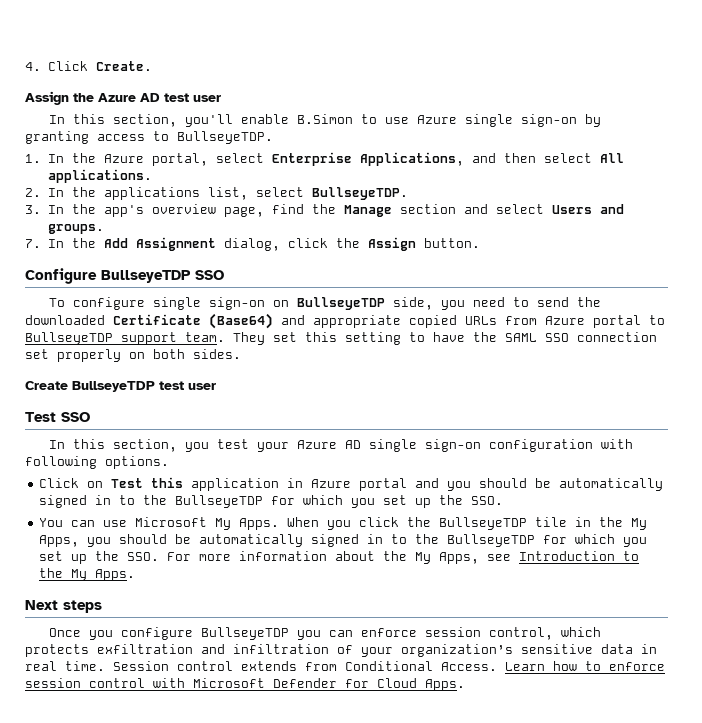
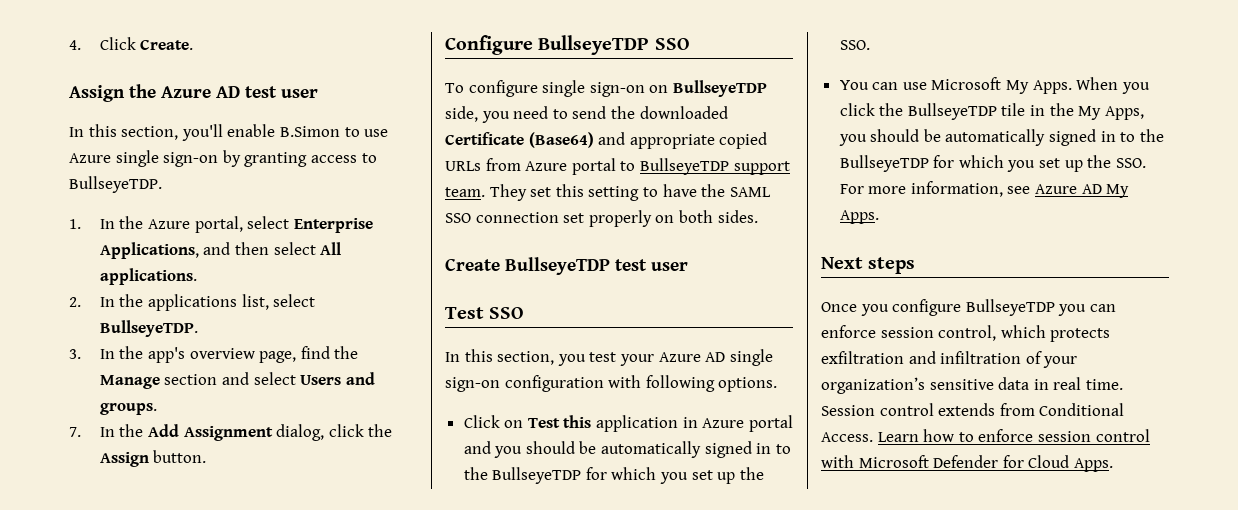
- When you click the BullseyeTDP tile in the My Apps, you should be automatically signed in to the BullseyeTDP for which you set up the SSO. For more information about the My Apps, see Introduction to the My Apps.
+ When you click the BullseyeTDP tile in the My Apps, you should be automatically signed in to the BullseyeTDP for which you set up the SSO. For more information, see Azure AD My Apps.

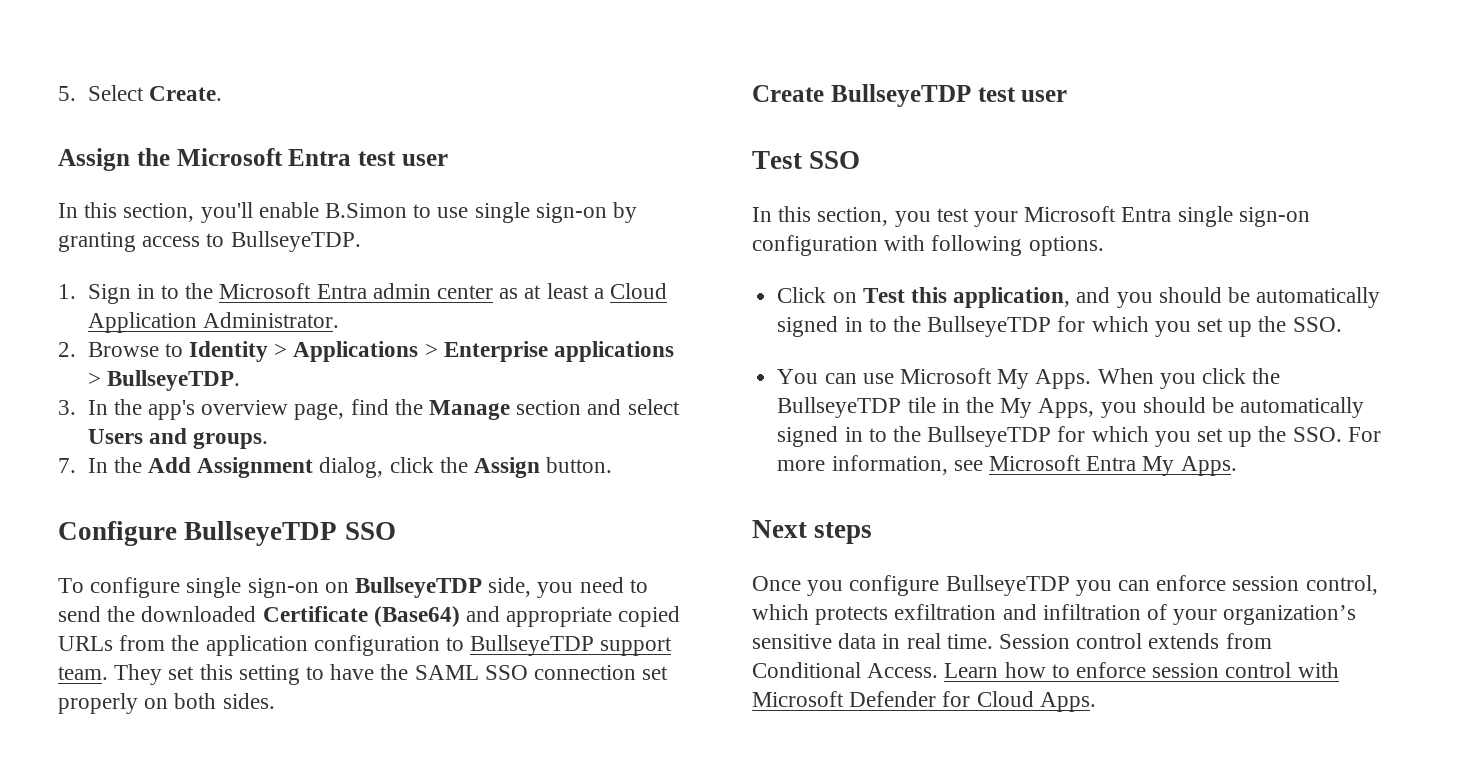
- 4. Click Create.
+ 5. Select Create.
- Assign the Azure AD test user
+ Assign the Microsoft Entra test user
- In this section, you'll enable B.Simon to use Azure single sign-on by granting access to BullseyeTDP.
+ In this section, you'll enable B.Simon to use single sign-on by granting access to BullseyeTDP.
- 1. In the Azure portal, select Enterprise Applications, and then select All applications.
- 2. In the applications list, select BullseyeTDP.
+ 1. Sign in to the Microsoft Entra admin center as at least a Cloud Application Administrator.
+ 2. Browse to Identity > Applications > Enterprise applications > BullseyeTDP.
- To configure single sign-on on BullseyeTDP side, you need to send the downloaded Certificate (Base64) and appropriate copied URLs from Azure portal to BullseyeTDP support team.
+ To configure single sign-on on BullseyeTDP side, you need to send the downloaded Certificate (Base64) and appropriate copied URLs from the application configuration to BullseyeTDP support team.
- In this section, you test your Azure AD single sign-on configuration with following options.
+ In this section, you test your Microsoft Entra single sign-on configuration with following options.
- Click on Test this application in Azure portal and you should be automatically signed in to the BullseyeTDP for which you set up the SSO.
+ Click on Test this application, and you should be automatically signed in to the BullseyeTDP for which you set up the SSO.
- When you click the BullseyeTDP tile in the My Apps, you should be automatically signed in to the BullseyeTDP for which you set up the SSO. For more information, see Azure AD My Apps.
+ When you click the BullseyeTDP tile in the My Apps, you should be automatically signed in to the BullseyeTDP for which you set up the SSO. For more information, see Microsoft Entra My Apps.

